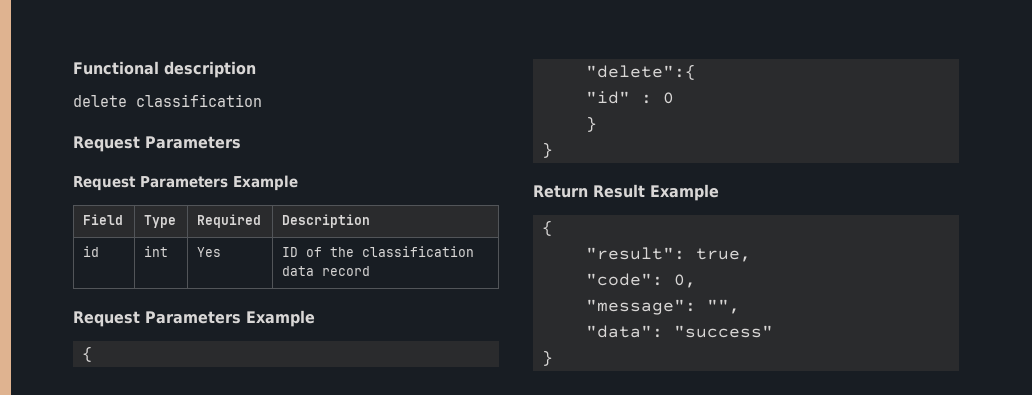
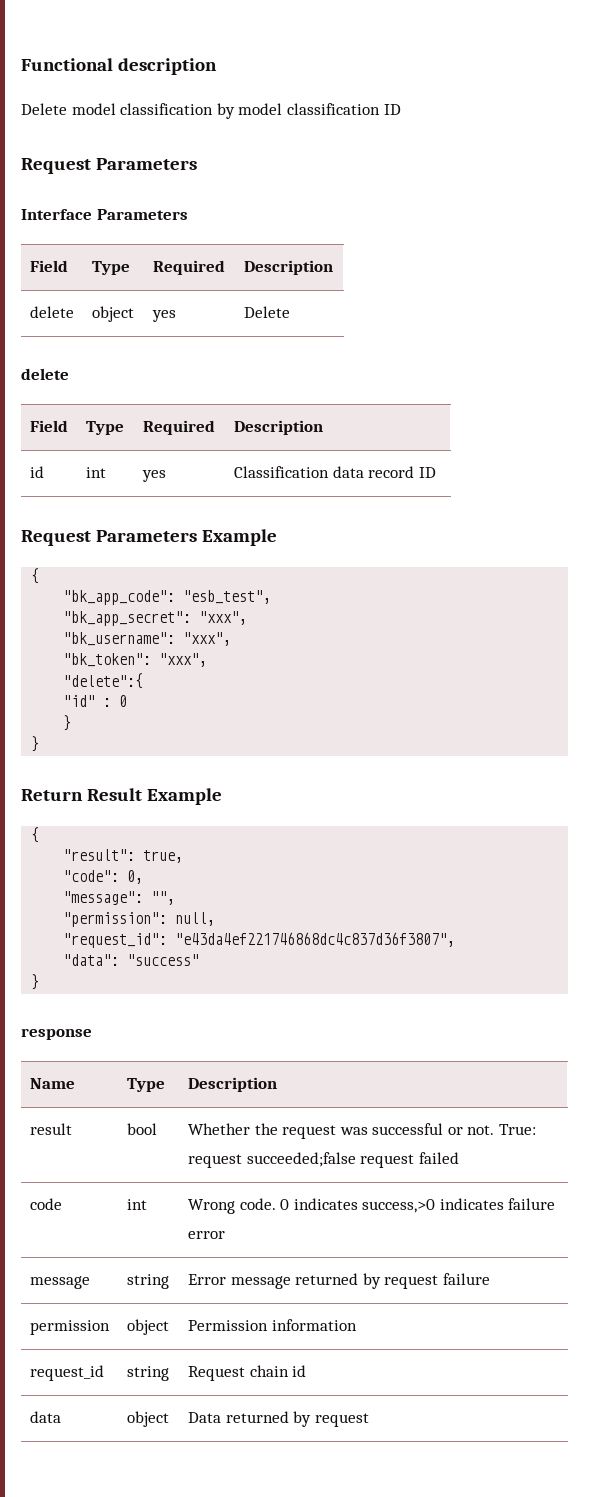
- delete classification
+ Delete model classification by model classification ID
  Request Parameters
- Request Parameters Example
+ Interface Parameters
+ Field | Type | Required | Description
+ delete | object | yes | Delete
+ delete
- id | int | Yes | ID of the classification data record
+ id | int | yes | Classification data record ID
+ "bk_app_code": "esb_test",
+ "bk_app_secret": "xxx",
+ "bk_username": "xxx",
+ "bk_token": "xxx",
+ "permission": null,
+ "request_id": "e43da4ef221746868dc4c837d36f3807",
+ response
+ Name | Type | Description
+ result | bool | Whether the request was successful or not. True: request succeeded;false request failed
+ code | int | Wrong code. 0 indicates success,>0 indicates failure error
+ message | string | Error message returned by request failure
+ permission | object | Permission information
+ request_id | string | Request chain id
+ data | object | Data returned by request

